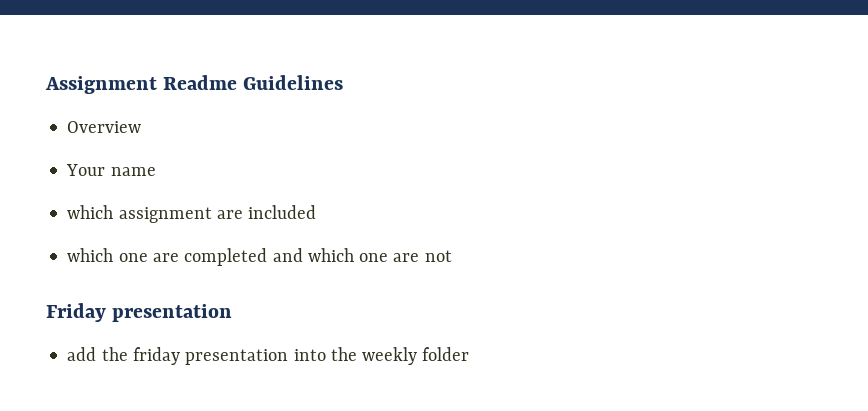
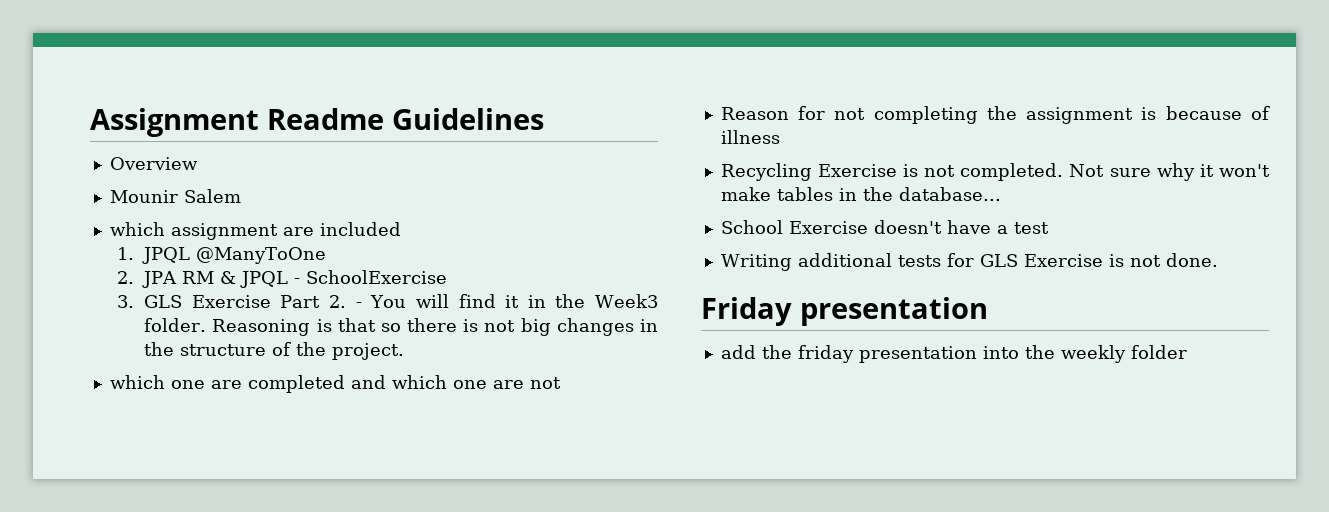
- Your name
+ Mounir Salem
+ 1. JPQL @ManyToOne
+ 2. JPA RM & JPQL - SchoolExercise
+ 3. GLS Exercise Part 2. - You will find it in the Week3 folder. Reasoning is that so there is not big changes in the structure of the project.
+ Reason for not completing the assignment is because of illness
+ Recycling Exercise is not completed. Not sure why it won't make tables in the database...
+ School Exercise doesn't have a test
+ Writing additional tests for GLS Exercise is not done.

